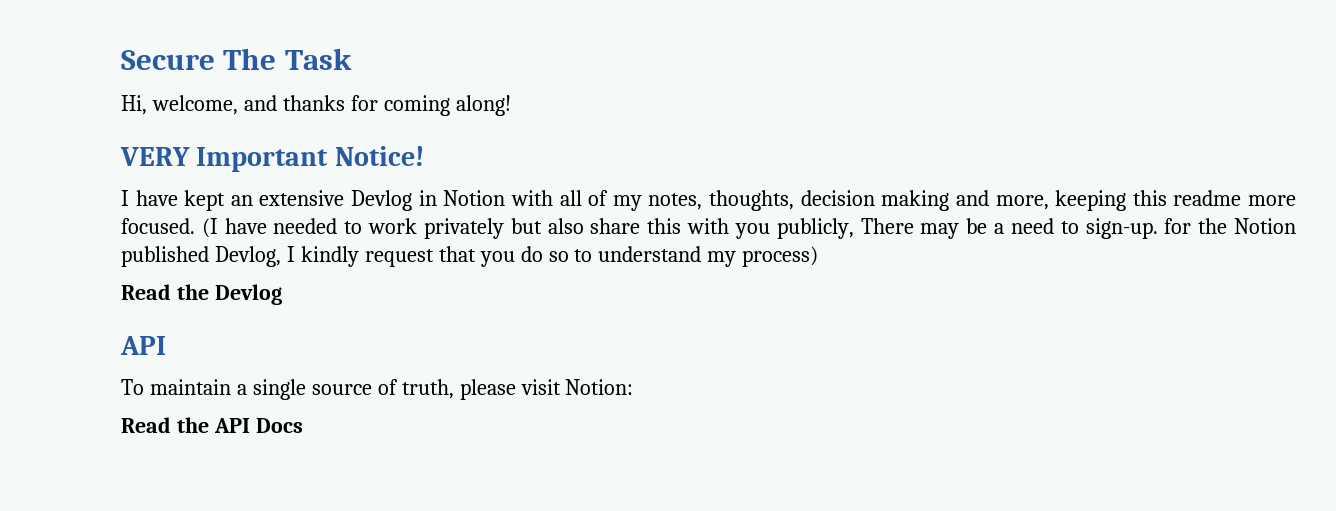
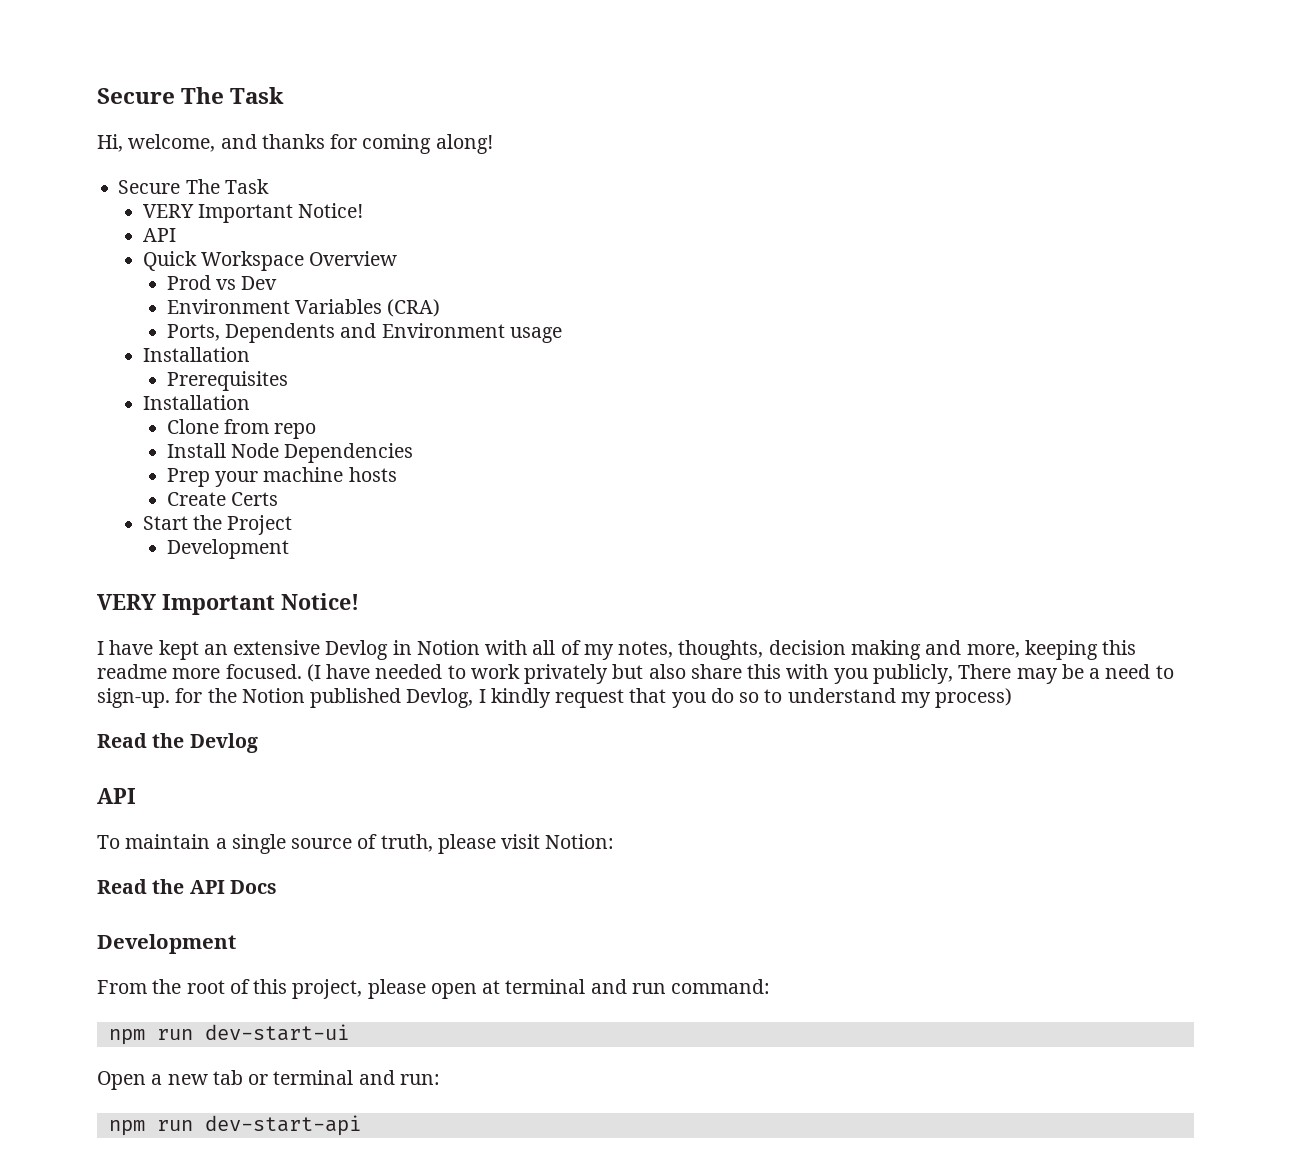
  Hi, welcome, and thanks for coming along!
+ Secure The Task
+ VERY Important Notice!
+ API
+ Quick Workspace Overview
+ Prod vs Dev
+ Environment Variables (CRA)
+ Ports, Dependents and Environment usage
+ Installation
+ Prerequisites
+ Installation
+ Clone from repo
+ Install Node Dependencies
+ Prep your machine hosts
+ Create Certs
+ Start the Project
+ Development
  Read the API Docs
+ Development
+ From the root of this project, please open at terminal and run command:
+ npm run dev-start-ui
+ Open a new tab or terminal and run:
+ npm run dev-start-api

